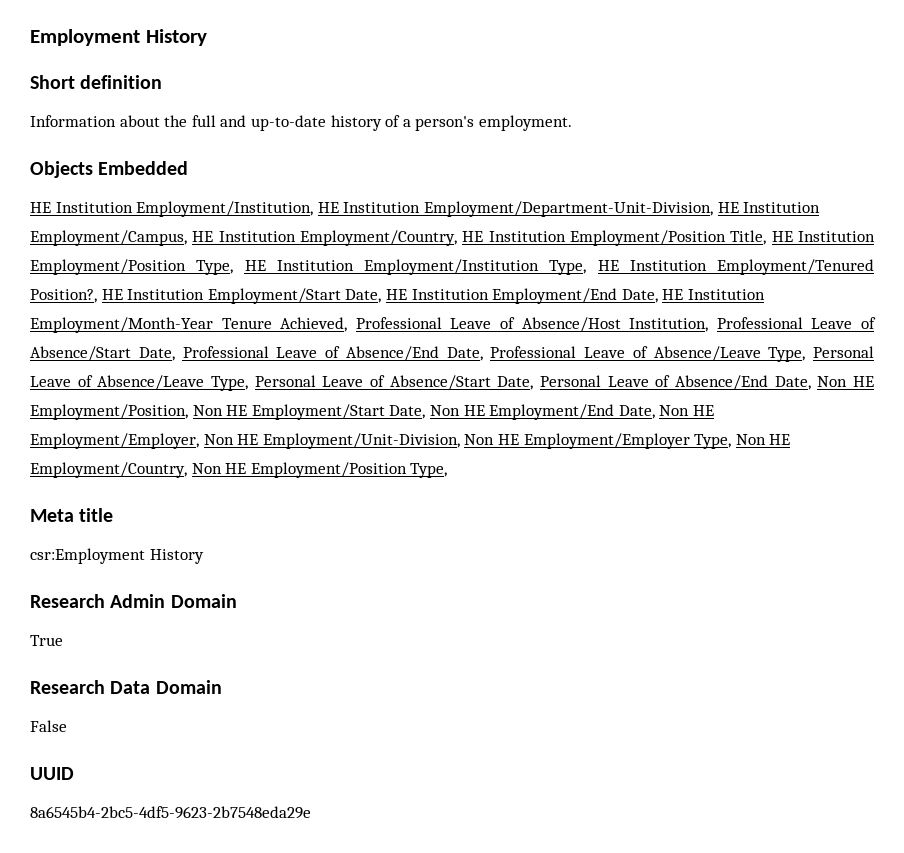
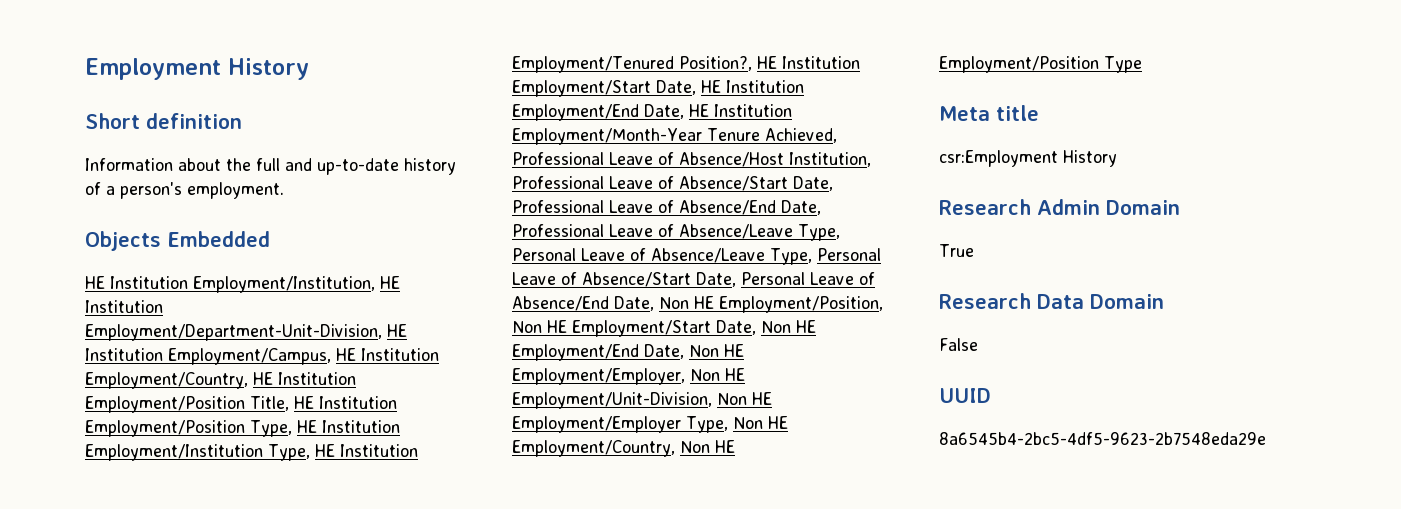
- HE Institution Employment/Institution, HE Institution Employment/Department-Unit-Division, HE Institution Employment/Campus, HE Institution Employment/Country, HE Institution Employment/Position Title, HE Institution Employment/Position Type, HE Institution Employment/Institution Type, HE Institution Employment/Tenured Position?, HE Institution Employment/Start Date, HE Institution Employment/End Date, HE Institution Employment/Month-Year Tenure Achieved, Professional Leave of Absence/Host Institution, Professional Leave of Absence/Start Date, Professional Leave of Absence/End Date, Professional Leave of Absence/Leave Type, Personal Leave of Absence/Leave Type, Personal Leave of Absence/Start Date, Personal Leave of Absence/End Date, Non HE Employment/Position, Non HE Employment/Start Date, Non HE Employment/End Date, Non HE Employment/Employer, Non HE Employment/Unit-Division, Non HE Employment/Employer Type, Non HE Employment/Country, Non HE Employment/Position Type,
+ HE Institution Employment/Institution, HE Institution Employment/Department-Unit-Division, HE Institution Employment/Campus, HE Institution Employment/Country, HE Institution Employment/Position Title, HE Institution Employment/Position Type, HE Institution Employment/Institution Type, HE Institution Employment/Tenured Position?, HE Institution Employment/Start Date, HE Institution Employment/End Date, HE Institution Employment/Month-Year Tenure Achieved, Professional Leave of Absence/Host Institution, Professional Leave of Absence/Start Date, Professional Leave of Absence/End Date, Professional Leave of Absence/Leave Type, Personal Leave of Absence/Leave Type, Personal Leave of Absence/Start Date, Personal Leave of Absence/End Date, Non HE Employment/Position, Non HE Employment/Start Date, Non HE Employment/End Date, Non HE Employment/Employer, Non HE Employment/Unit-Division, Non HE Employment/Employer Type, Non HE Employment/Country, Non HE Employment/Position Type

